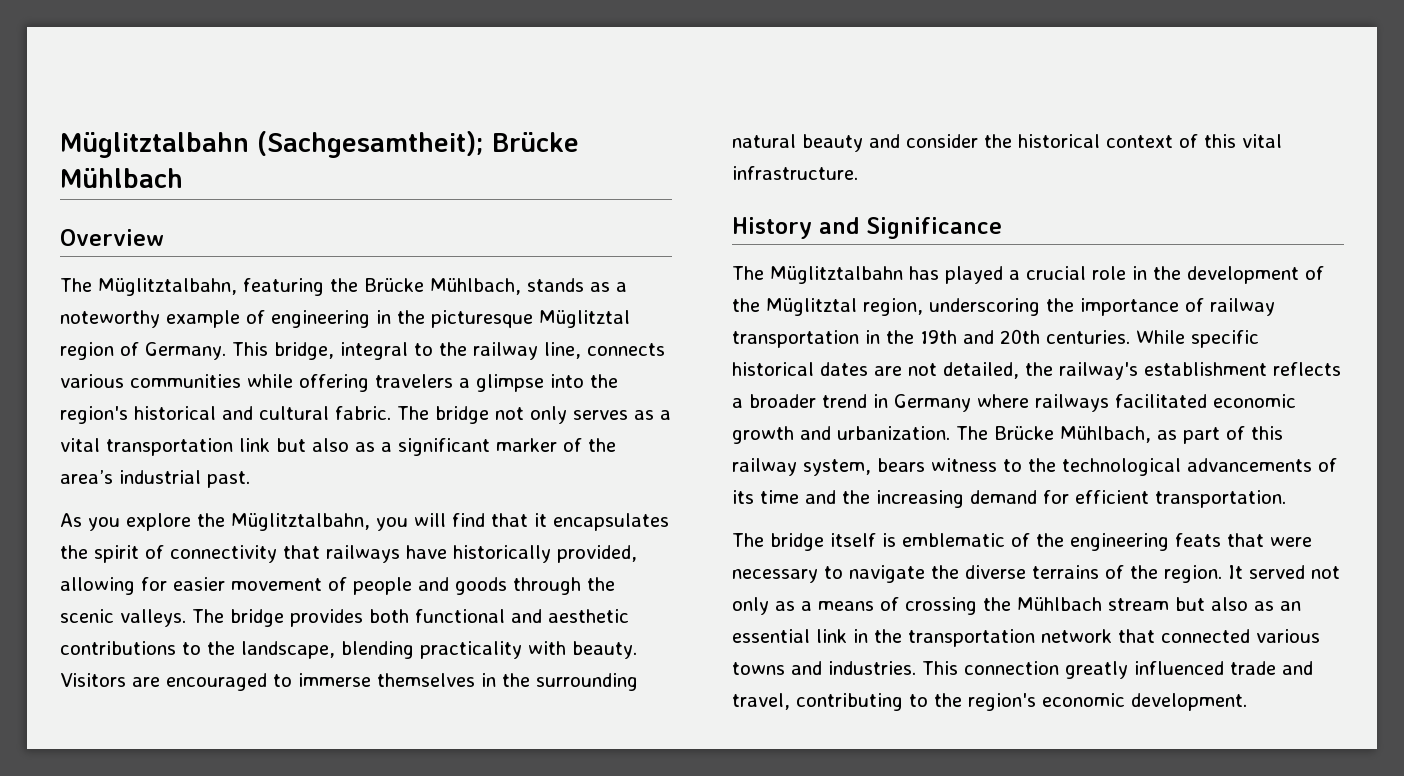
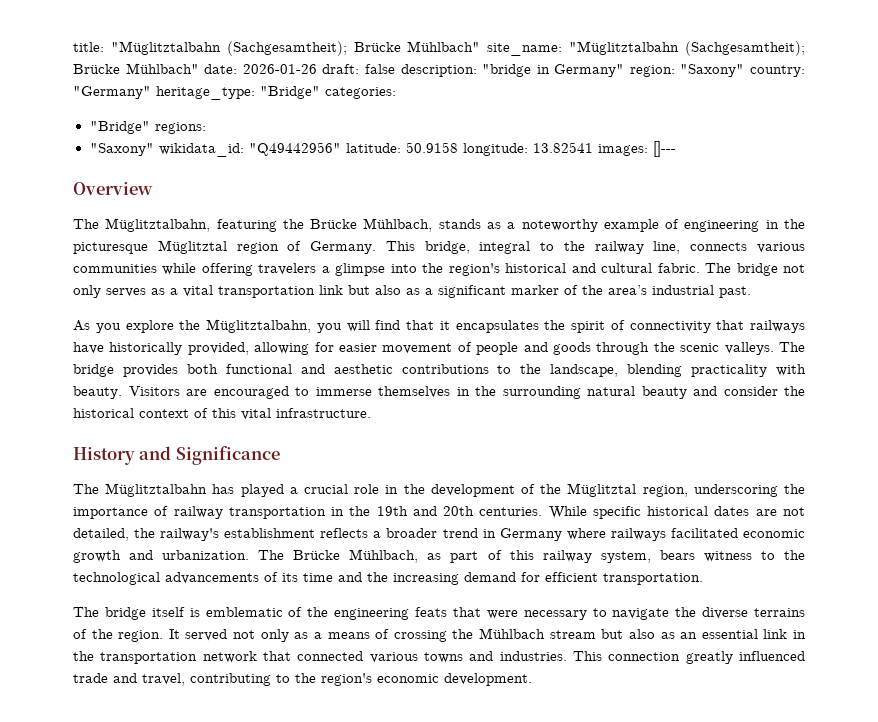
- Müglitztalbahn (Sachgesamtheit); Brücke Mühlbach
+ title: "Müglitztalbahn (Sachgesamtheit); Brücke Mühlbach" site_name: "Müglitztalbahn (Sachgesamtheit); Brücke Mühlbach" date: 2026-01-26 draft: false description: "bridge in Germany" region: "Saxony" country: "Germany" heritage_type: "Bridge" categories:
+ "Bridge" regions:
+ "Saxony" wikidata_id: "Q49442956" latitude: 50.9158 longitude: 13.82541 images: []---

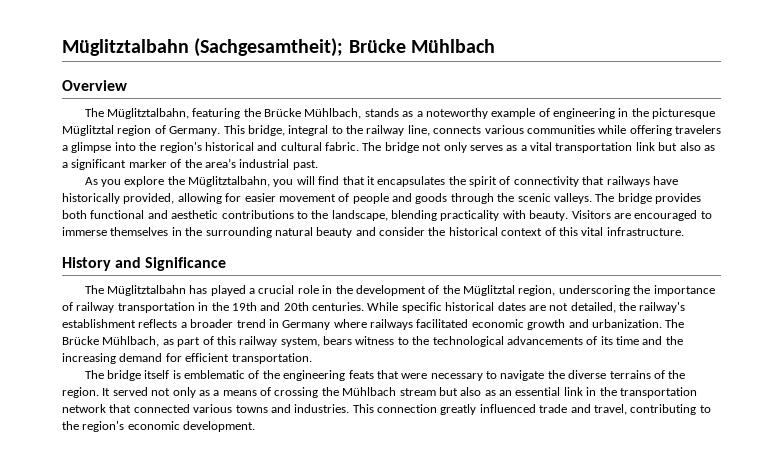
- title: "Müglitztalbahn (Sachgesamtheit); Brücke Mühlbach" site_name: "Müglitztalbahn (Sachgesamtheit); Brücke Mühlbach" date: 2026-01-26 draft: false description: "bridge in Germany" region: "Saxony" country: "Germany" heritage_type: "Bridge" categories:
- "Bridge" regions:
- "Saxony" wikidata_id: "Q49442956" latitude: 50.9158 longitude: 13.82541 images: []---
+ Müglitztalbahn (Sachgesamtheit); Brücke Mühlbach

